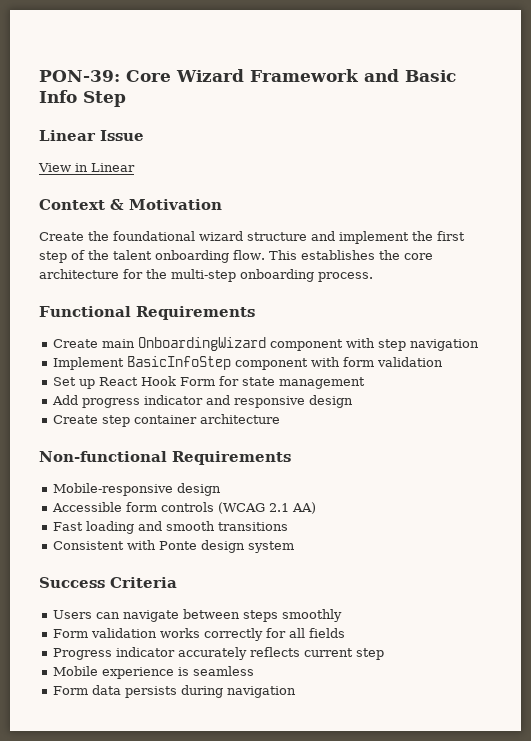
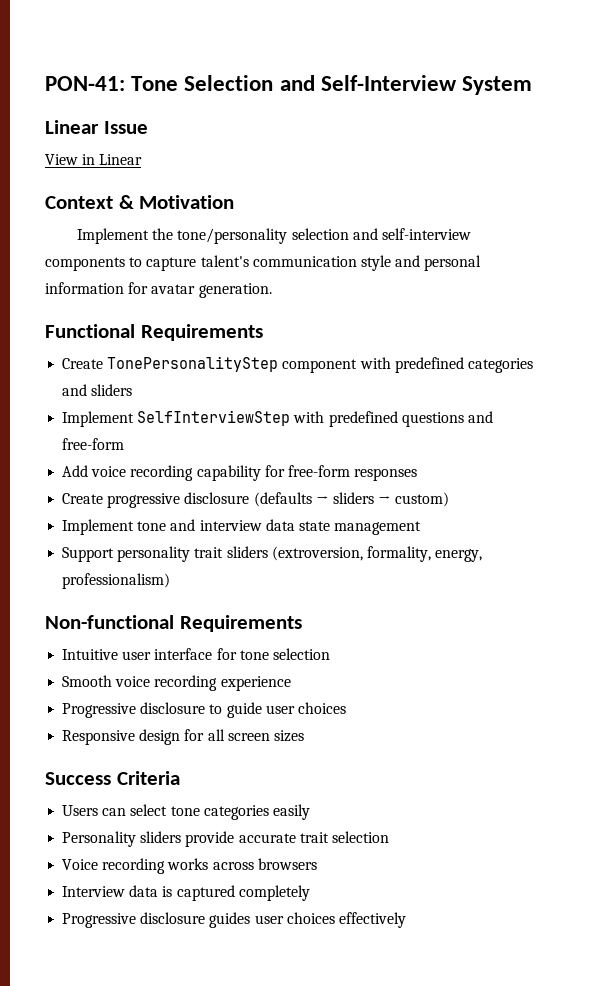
- PON-39: Core Wizard Framework and Basic Info Step
+ PON-41: Tone Selection and Self-Interview System
- Create the foundational wizard structure and implement the first step of the talent onboarding flow. This establishes the core architecture for the multi-step onboarding process.
+ Implement the tone/personality selection and self-interview components to capture talent's communication style and personal information for avatar generation.
  Functional Requirements
- Create main OnboardingWizard component with step navigation
- Implement BasicInfoStep component with form validation
- Set up React Hook Form for state management
- Add progress indicator and responsive design
- Create step container architecture
+ Create TonePersonalityStep component with predefined categories and sliders
+ Implement SelfInterviewStep with predefined questions and free-form
+ Add voice recording capability for free-form responses
+ Create progressive disclosure (defaults → sliders → custom)
+ Implement tone and interview data state management
+ Support personality trait sliders (extroversion, formality, energy, professionalism)
  Non-functional Requirements
- Mobile-responsive design
- Accessible form controls (WCAG 2.1 AA)
- Fast loading and smooth transitions
- Consistent with Ponte design system
+ Intuitive user interface for tone selection
+ Smooth voice recording experience
+ Progressive disclosure to guide user choices
+ Responsive design for all screen sizes
  Success Criteria
- Users can navigate between steps smoothly
- Form validation works correctly for all fields
- Progress indicator accurately reflects current step
- Mobile experience is seamless
- Form data persists during navigation
+ Users can select tone categories easily
+ Personality sliders provide accurate trait selection
+ Voice recording works across browsers
+ Interview data is captured completely
+ Progressive disclosure guides user choices effectively

